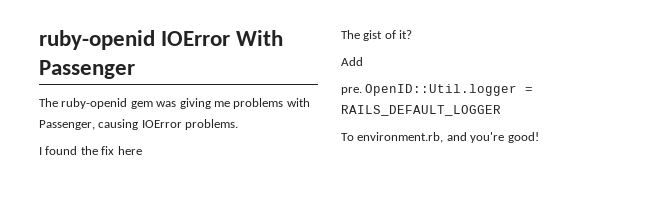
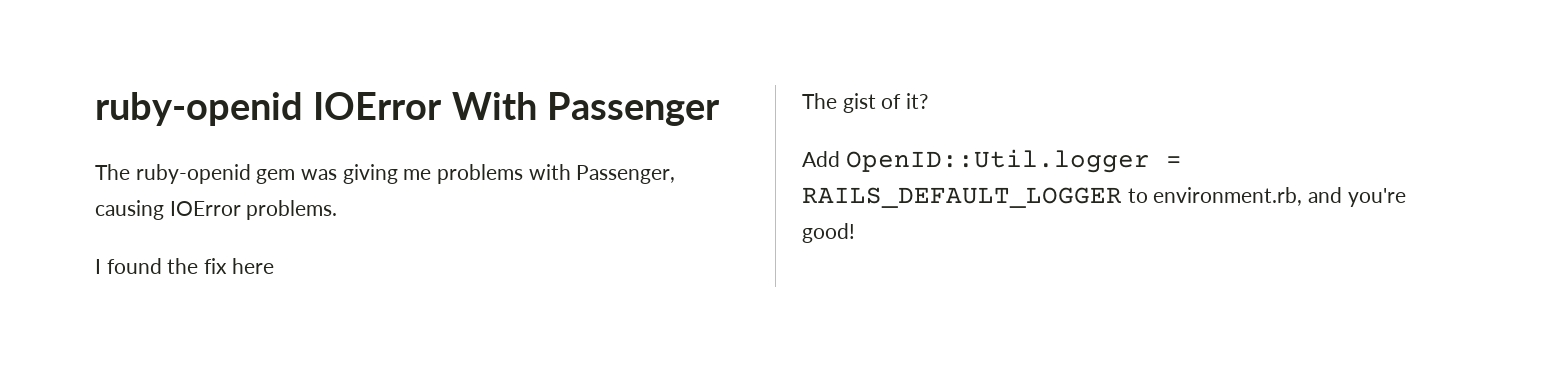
- Add
- pre. OpenID::Util.logger = RAILS_DEFAULT_LOGGER
- To environment.rb, and you're good!
+ Add OpenID::Util.logger = RAILS_DEFAULT_LOGGER to environment.rb, and you're good!

